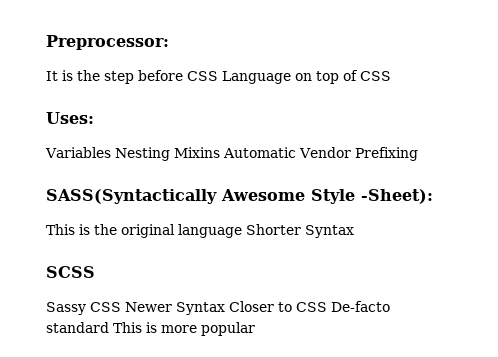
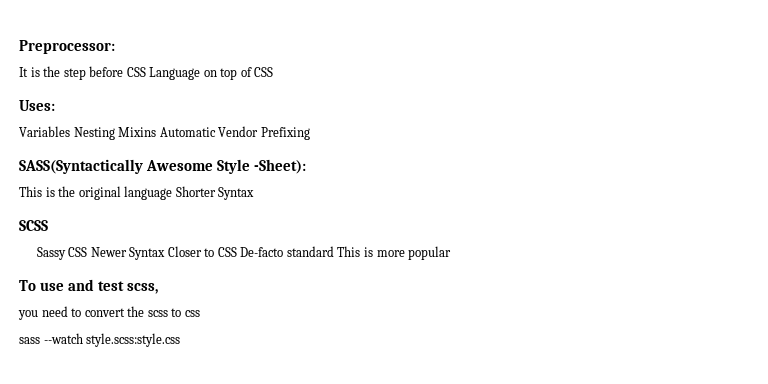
+ To use and test scss,
+ you need to convert the scss to css
+ sass --watch style.scss:style.css

